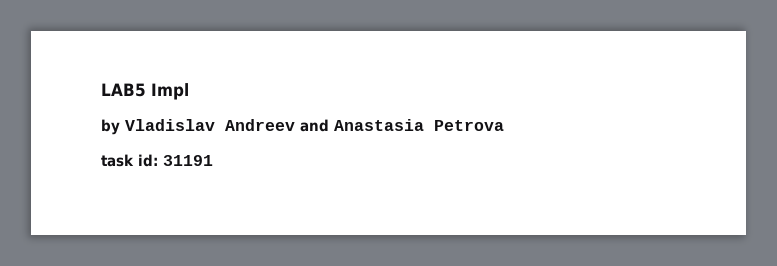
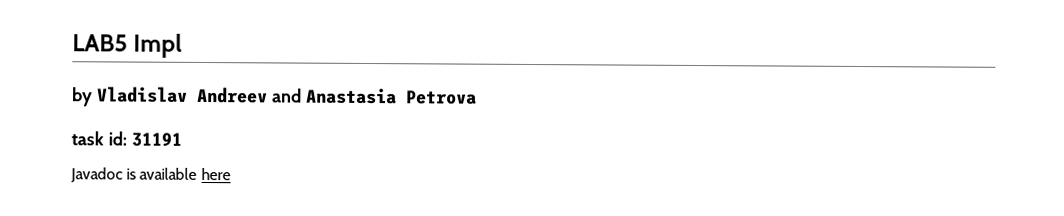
+ Javadoc is available here

